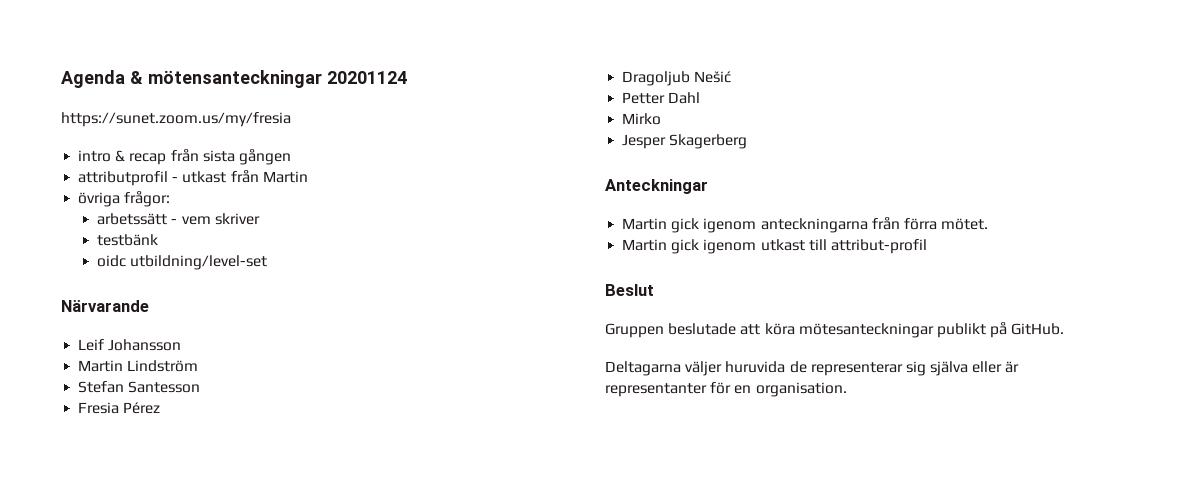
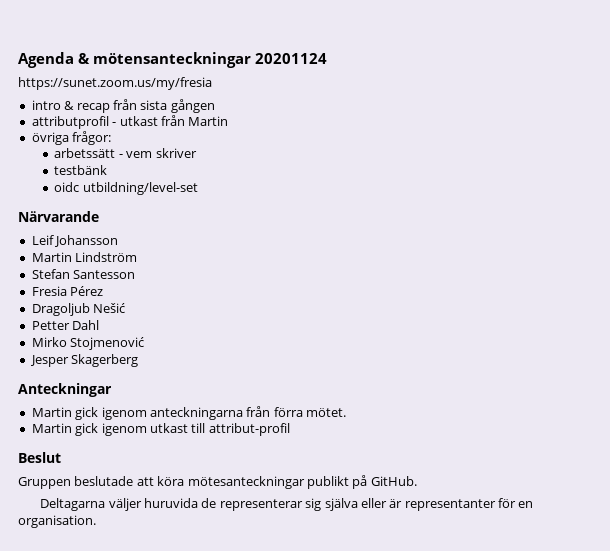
- Mirko
+ Mirko Stojmenović

